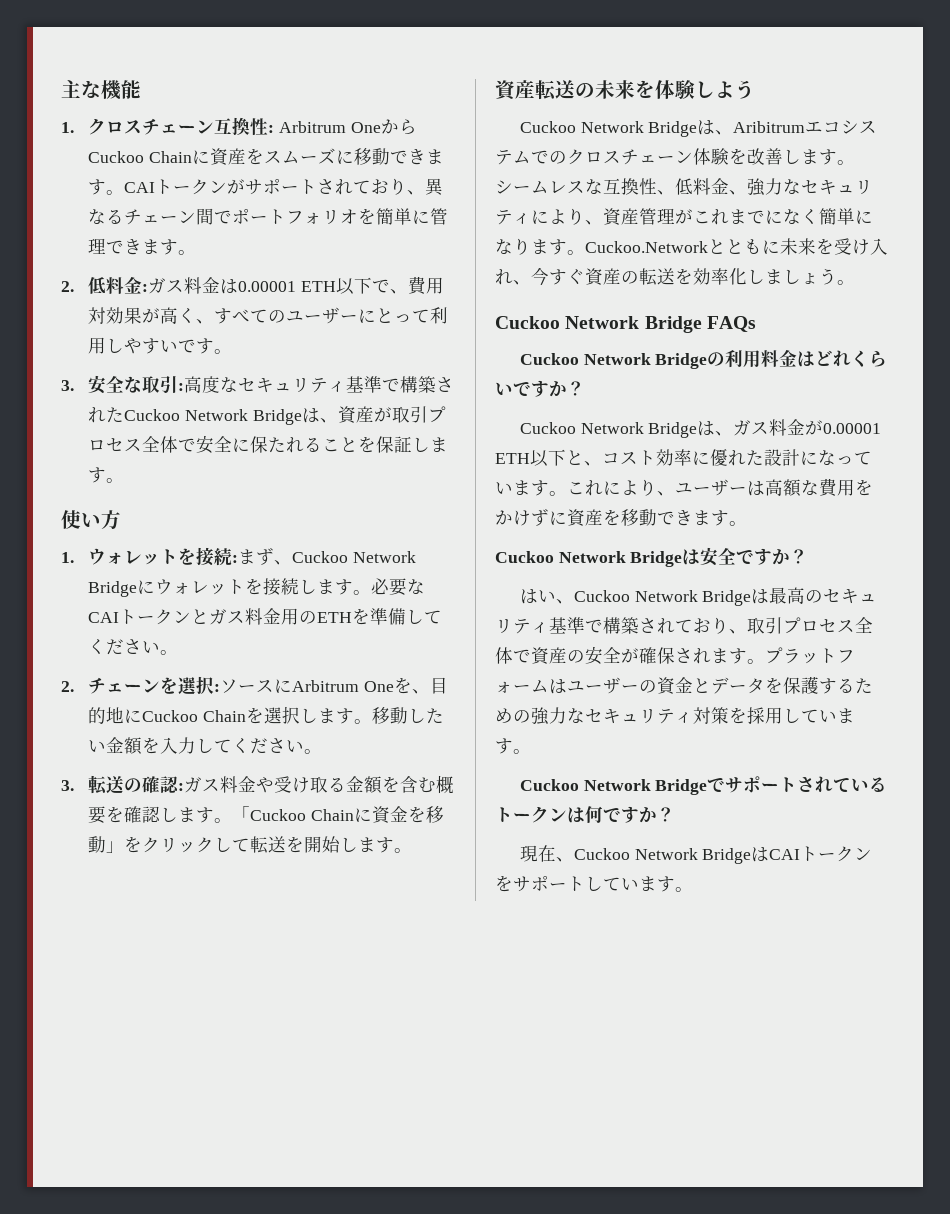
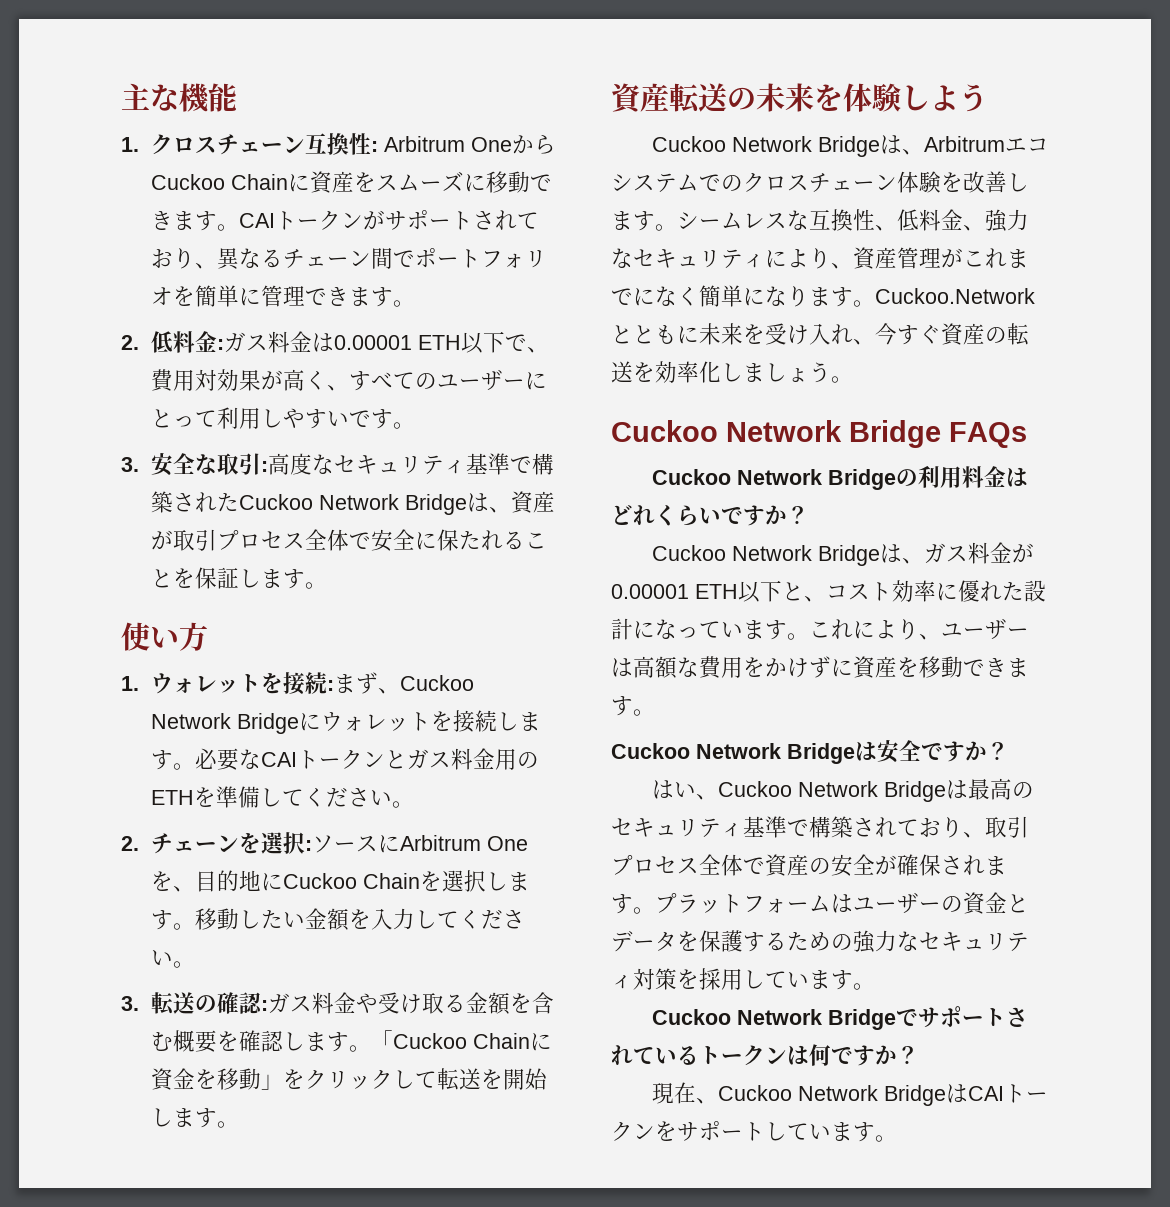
- Cuckoo Network Bridgeは、Aribitrumエコシステムでのクロスチェーン体験を改善します。
+ Cuckoo Network Bridgeは、Arbitrumエコシステムでのクロスチェーン体験を改善します。

